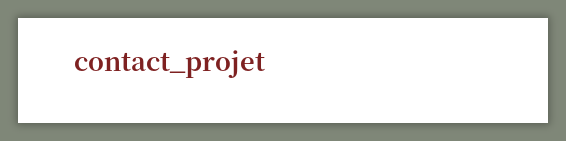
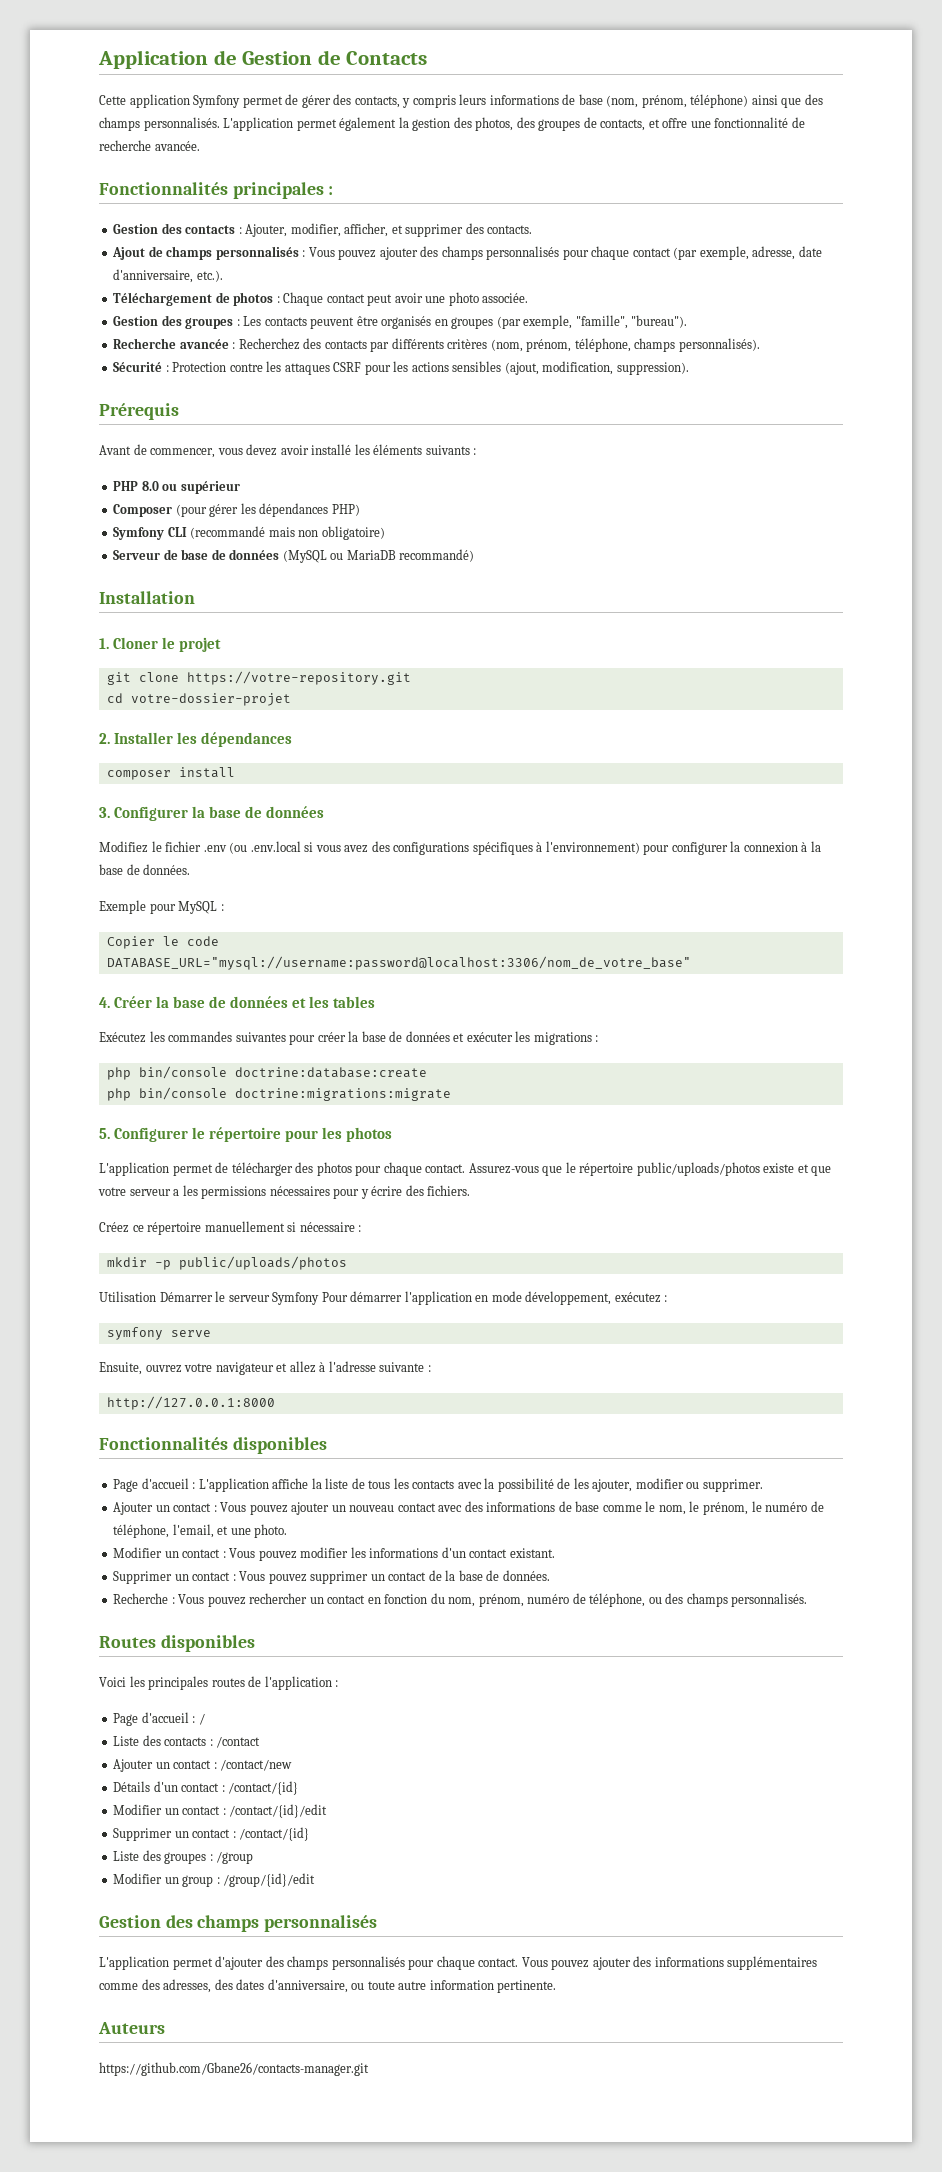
- contact_projet
+ Application de Gestion de Contacts
+ Cette application Symfony permet de gérer des contacts, y compris leurs informations de base (nom, prénom, téléphone) ainsi que des champs personnalisés. L'application permet également la gestion des photos, des groupes de contacts, et offre une fonctionnalité de recherche avancée.
+ Fonctionnalités principales :
+ Gestion des contacts : Ajouter, modifier, afficher, et supprimer des contacts.
+ Ajout de champs personnalisés : Vous pouvez ajouter des champs personnalisés pour chaque contact (par exemple, adresse, date d'anniversaire, etc.).
+ Téléchargement de photos : Chaque contact peut avoir une photo associée.
+ Gestion des groupes : Les contacts peuvent être organisés en groupes (par exemple, "famille", "bureau").
+ Recherche avancée : Recherchez des contacts par différents critères (nom, prénom, téléphone, champs personnalisés).
+ Sécurité : Protection contre les attaques CSRF pour les actions sensibles (ajout, modification, suppression).
+ Prérequis
+ Avant de commencer, vous devez avoir installé les éléments suivants :
+ PHP 8.0 ou supérieur
+ Composer (pour gérer les dépendances PHP)
+ Symfony CLI (recommandé mais non obligatoire)
+ Serveur de base de données (MySQL ou MariaDB recommandé)
+ Installation
+ 1. Cloner le projet
+ git clone https://votre-repository.git
+ cd votre-dossier-projet
+ 2. Installer les dépendances
+ composer install
+ 3. Configurer la base de données
+ Modifiez le fichier .env (ou .env.local si vous avez des configurations spécifiques à l'environnement) pour configurer la connexion à la base de données.
+ Exemple pour MySQL :
+ Copier le code
+ DATABASE_URL="mysql://username:password@localhost:3306/nom_de_votre_base"
+ 4. Créer la base de données et les tables
+ Exécutez les commandes suivantes pour créer la base de données et exécuter les migrations :
+ php bin/console doctrine:database:create
+ php bin/console doctrine:migrations:migrate
+ 5. Configurer le répertoire pour les photos
+ L'application permet de télécharger des photos pour chaque contact. Assurez-vous que le répertoire public/uploads/photos existe et que votre serveur a les permissions nécessaires pour y écrire des fichiers.
+ Créez ce répertoire manuellement si nécessaire :
+ mkdir -p public/uploads/photos
+ Utilisation Démarrer le serveur Symfony Pour démarrer l'application en mode développement, exécutez :
+ symfony serve
+ Ensuite, ouvrez votre navigateur et allez à l'adresse suivante :
+ http://127.0.0.1:8000
+ Fonctionnalités disponibles
+ Page d'accueil : L'application affiche la liste de tous les contacts avec la possibilité de les ajouter, modifier ou supprimer.
+ Ajouter un contact : Vous pouvez ajouter un nouveau contact avec des informations de base comme le nom, le prénom, le numéro de téléphone, l'email, et une photo.
+ Modifier un contact : Vous pouvez modifier les informations d'un contact existant.
+ Supprimer un contact : Vous pouvez supprimer un contact de la base de données.
+ Recherche : Vous pouvez rechercher un contact en fonction du nom, prénom, numéro de téléphone, ou des champs personnalisés.
+ Routes disponibles
+ Voici les principales routes de l'application :
+ Page d'accueil : /
+ Liste des contacts : /contact
+ Ajouter un contact : /contact/new
+ Détails d'un contact : /contact/{id}
+ Modifier un contact : /contact/{id}/edit
+ Supprimer un contact : /contact/{id}
+ Liste des groupes : /group
+ Modifier un group : /group/{id}/edit
+ Gestion des champs personnalisés
+ L'application permet d'ajouter des champs personnalisés pour chaque contact. Vous pouvez ajouter des informations supplémentaires comme des adresses, des dates d'anniversaire, ou toute autre information pertinente.
+ Auteurs
+ https://github.com/Gbane26/contacts-manager.git

